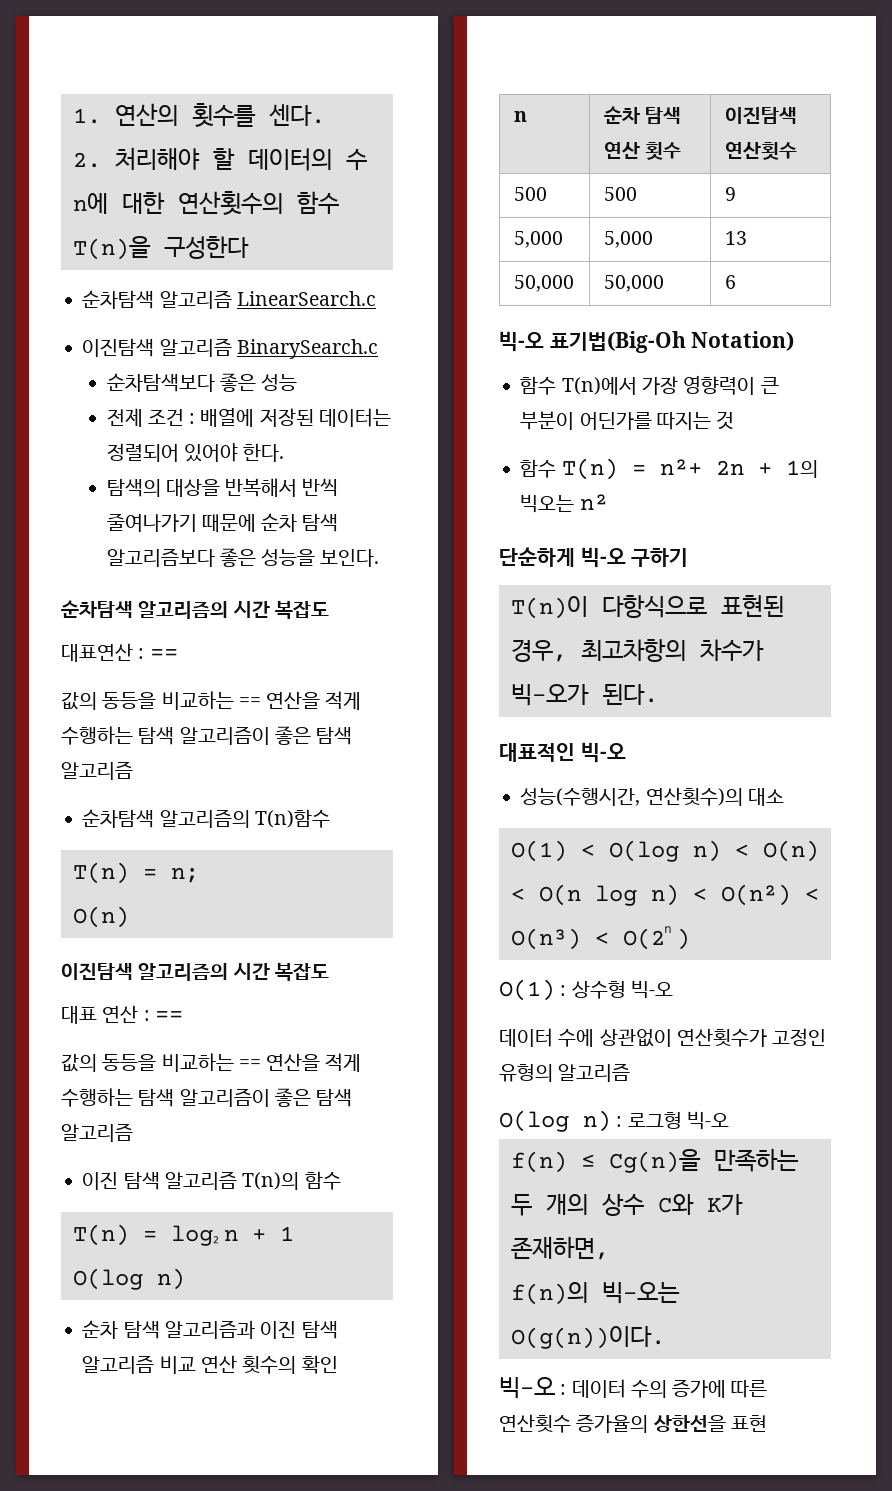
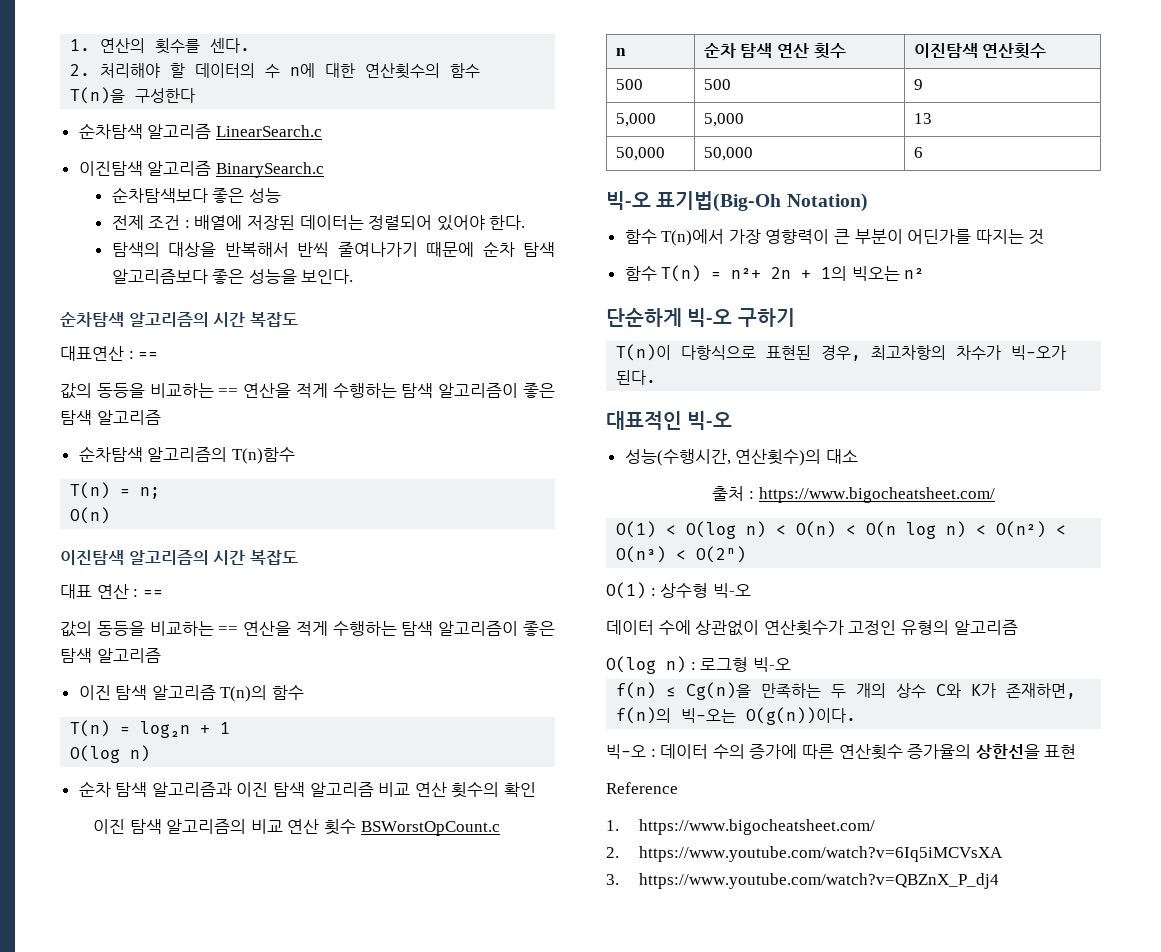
+ 이진 탐색 알고리즘의 비교 연산 횟수 BSWorstOpCount.c
+ 출처 : https://www.bigocheatsheet.com/
+ Reference
+ 1. https://www.bigocheatsheet.com/
+ 2. https://www.youtube.com/watch?v=6Iq5iMCVsXA
+ 3. https://www.youtube.com/watch?v=QBZnX_P_dj4

